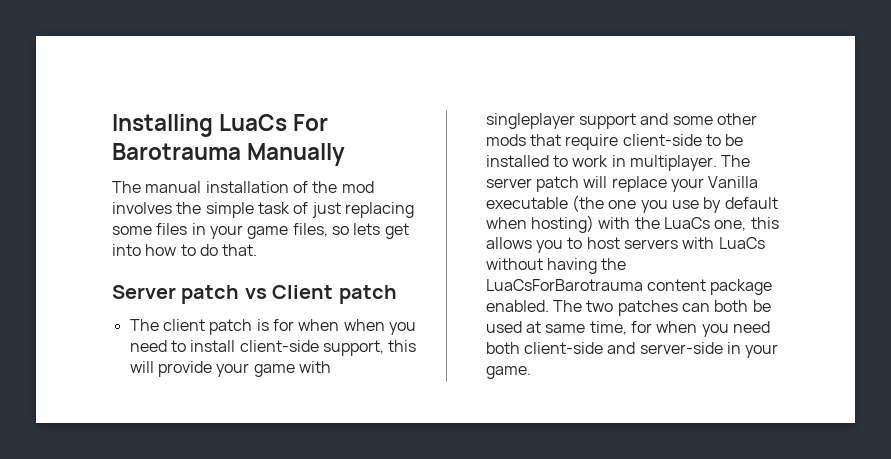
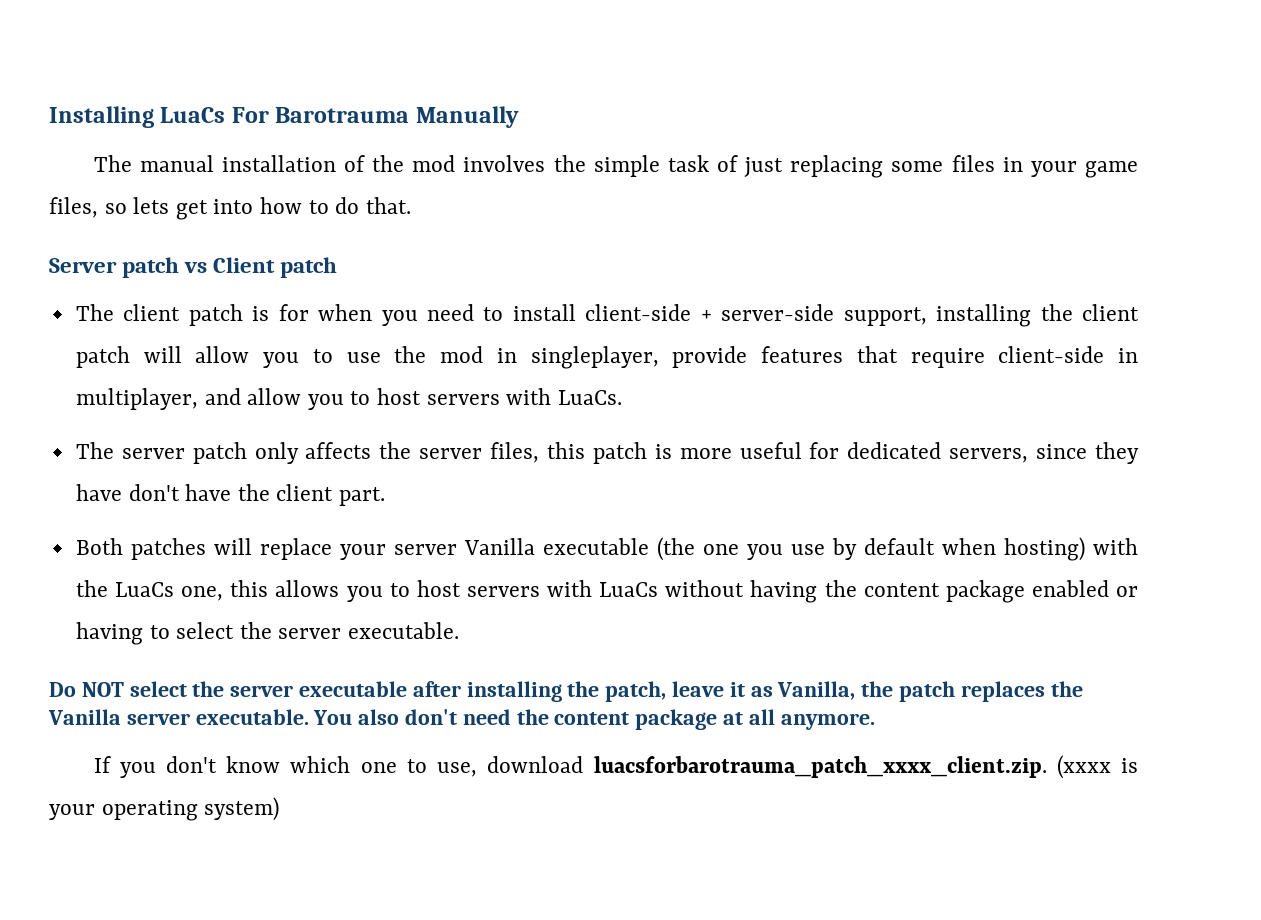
- The client patch is for when when you need to install client-side support, this will provide your game with singleplayer support and some other mods that require client-side to be installed to work in multiplayer. The server patch will replace your Vanilla executable (the one you use by default when hosting) with the LuaCs one, this allows you to host servers with LuaCs without having the LuaCsForBarotrauma content package enabled. The two patches can both be used at same time, for when you need both client-side and server-side in your game.
+ The client patch is for when you need to install client-side + server-side support, installing the client patch will allow you to use the mod in singleplayer, provide features that require client-side in multiplayer, and allow you to host servers with LuaCs.
+ The server patch only affects the server files, this patch is more useful for dedicated servers, since they have don't have the client part.
+ Both patches will replace your server Vanilla executable (the one you use by default when hosting) with the LuaCs one, this allows you to host servers with LuaCs without having the content package enabled or having to select the server executable.
+ Do NOT select the server executable after installing the patch, leave it as Vanilla, the patch replaces the Vanilla server executable. You also don't need the content package at all anymore.
+ If you don't know which one to use, download luacsforbarotrauma_patch_xxxx_client.zip. (xxxx is your operating system)

